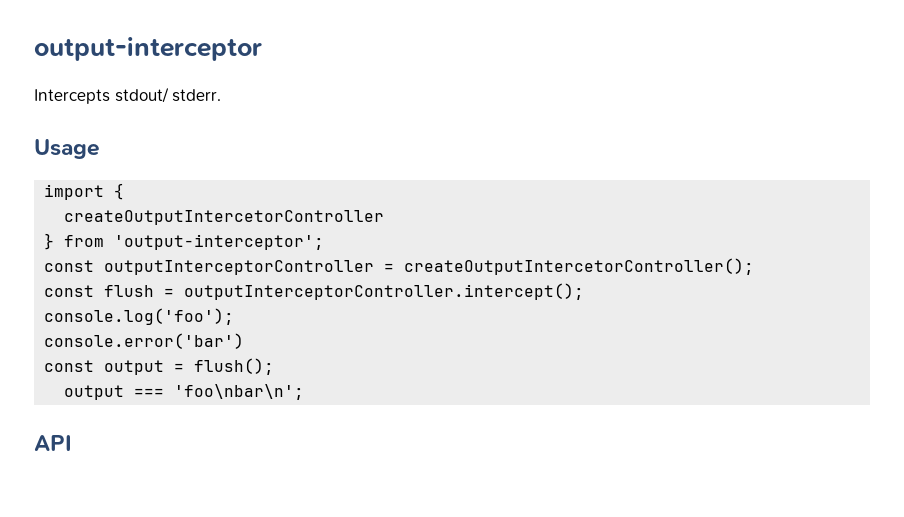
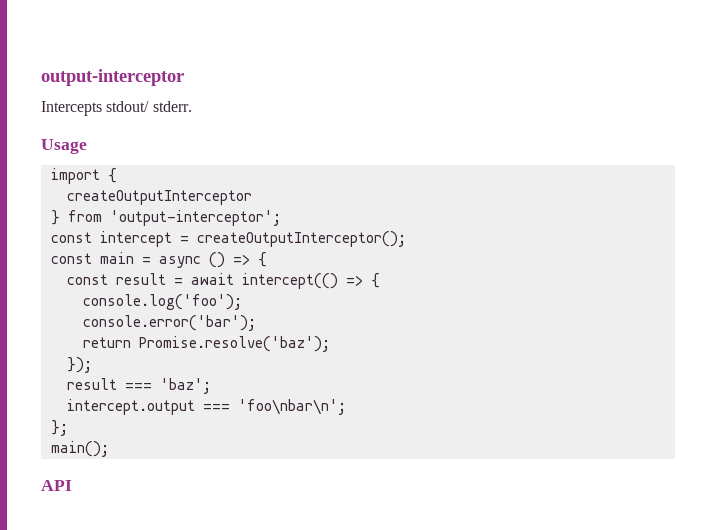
- createOutputIntercetorController
+ createOutputInterceptor
- const outputInterceptorController = createOutputIntercetorController();
- const flush = outputInterceptorController.intercept();
+ const intercept = createOutputInterceptor();
+ const main = async () => {
+ const result = await intercept(() => {
  console.log('foo');
- console.error('bar')
- const output = flush();
- output === 'foo\nbar\n';
+ console.error('bar');
+ return Promise.resolve('baz');
+ });
+ result === 'baz';
+ intercept.output === 'foo\nbar\n';
+ };
+ main();

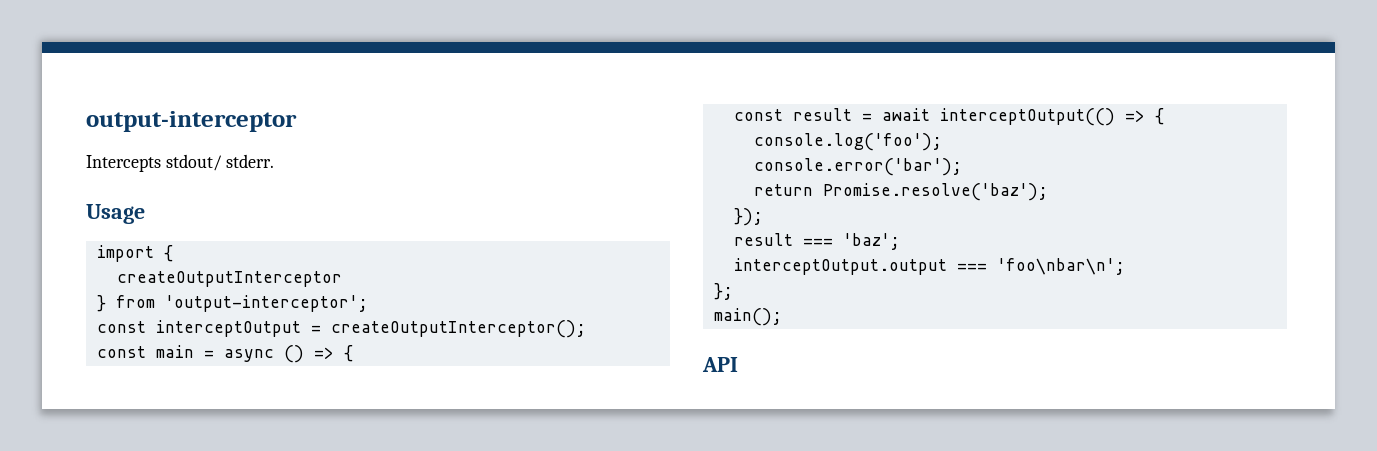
- const intercept = createOutputInterceptor();
+ const interceptOutput = createOutputInterceptor();
- const result = await intercept(() => {
+ const result = await interceptOutput(() => {
- intercept.output === 'foo\nbar\n';
+ interceptOutput.output === 'foo\nbar\n';

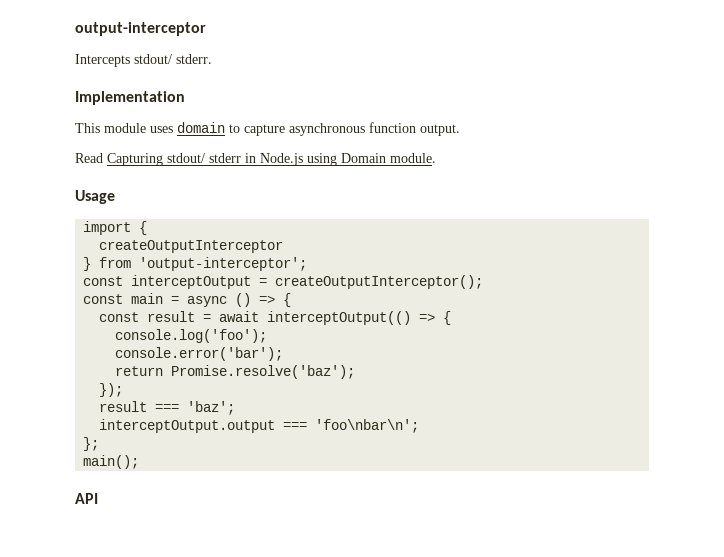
+ Implementation
+ This module uses domain to capture asynchronous function output.
+ Read Capturing stdout/ stderr in Node.js using Domain module.

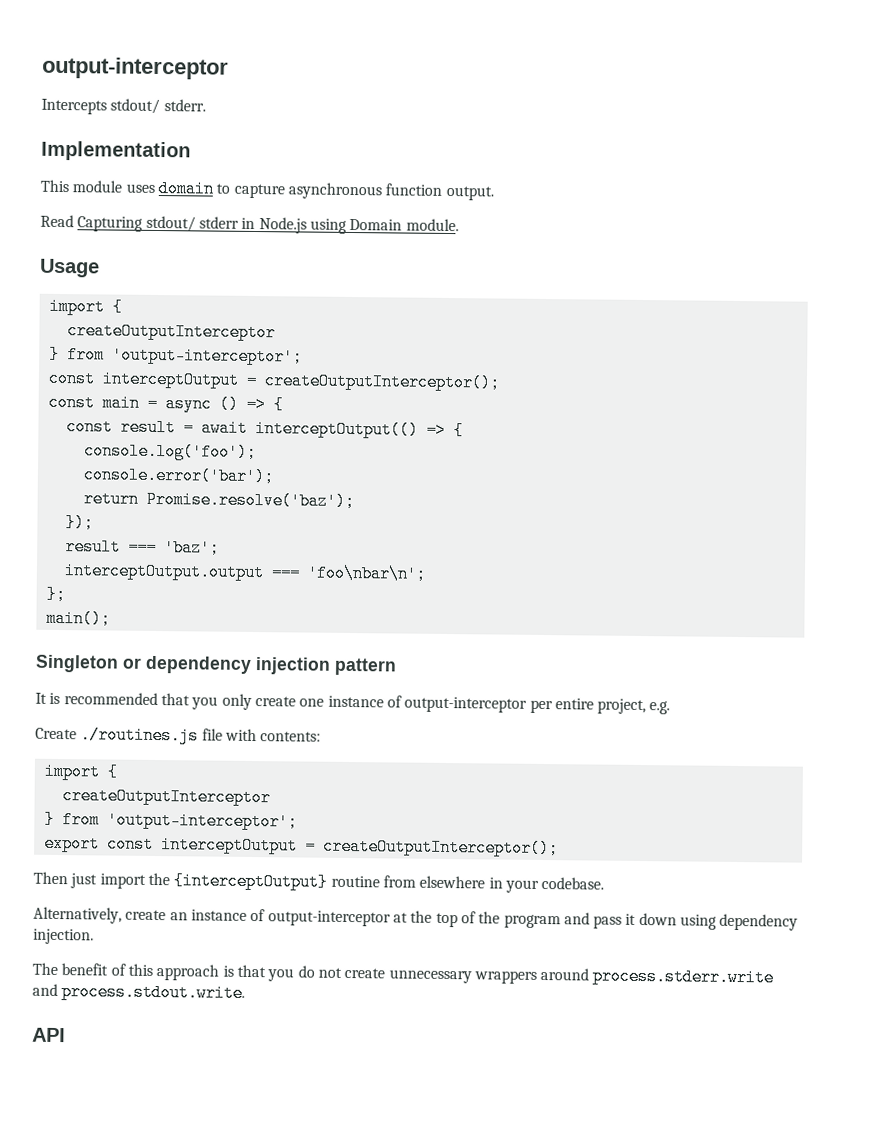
+ Singleton or dependency injection pattern
+ It is recommended that you only create one instance of output-interceptor per entire project, e.g.
+ Create ./routines.js file with contents:
+ import {
+ createOutputInterceptor
+ } from 'output-interceptor';
+ export const interceptOutput = createOutputInterceptor();
+ Then just import the {interceptOutput} routine from elsewhere in your codebase.
+ Alternatively, create an instance of output-interceptor at the top of the program and pass it down using dependency injection.
+ The benefit of this approach is that you do not create unnecessary wrappers around process.stderr.write and process.stdout.write.

